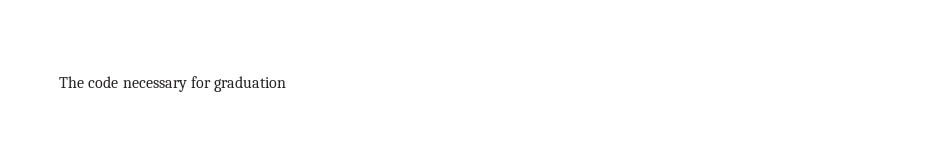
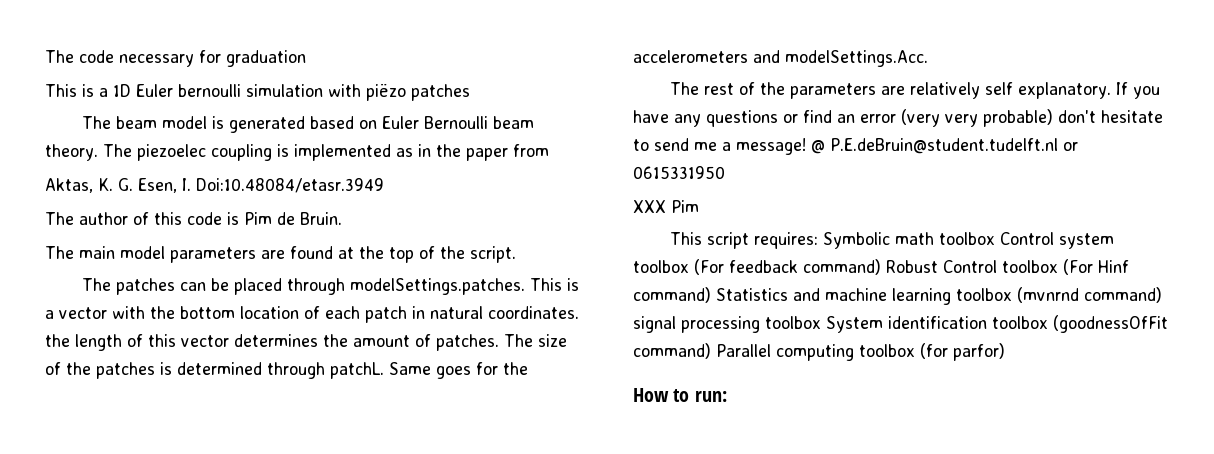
+ This is a 1D Euler bernoulli simulation with piëzo patches
+ The beam model is generated based on Euler Bernoulli beam theory. The piezoelec coupling is implemented as in the paper from
+ Aktas, K. G. Esen, I. Doi:10.48084/etasr.3949
+ The author of this code is Pim de Bruin.
+ The main model parameters are found at the top of the script.
+ The patches can be placed through modelSettings.patches. This is a vector with the bottom location of each patch in natural coordinates. the length of this vector determines the amount of patches. The size of the patches is determined through patchL. Same goes for the accelerometers and modelSettings.Acc.
+ The rest of the parameters are relatively self explanatory. If you have any questions or find an error (very very probable) don't hesitate to send me a message! @ P.E.deBruin@student.tudelft.nl or 0615331950
+ XXX Pim
+ This script requires: Symbolic math toolbox Control system toolbox (For feedback command) Robust Control toolbox (For Hinf command) Statistics and machine learning toolbox (mvnrnd command) signal processing toolbox System identification toolbox (goodnessOfFit command) Parallel computing toolbox (for parfor)
+ How to run:

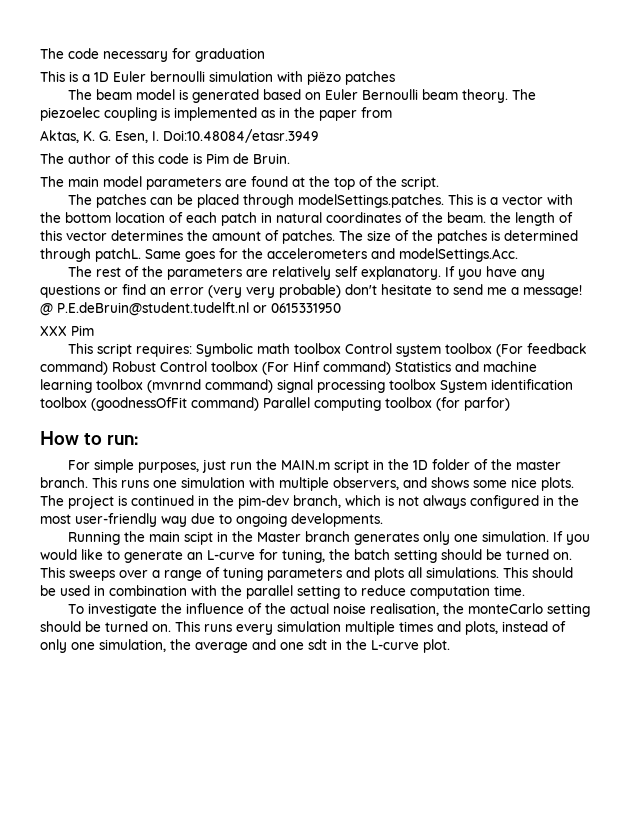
- The patches can be placed through modelSettings.patches. This is a vector with the bottom location of each patch in natural coordinates. the length of this vector determines the amount of patches.
+ The patches can be placed through modelSettings.patches. This is a vector with the bottom location of each patch in natural coordinates of the beam. the length of this vector determines the amount of patches.
+ For simple purposes, just run the MAIN.m script in the 1D folder of the master branch. This runs one simulation with multiple observers, and shows some nice plots. The project is continued in the pim-dev branch, which is not always configured in the most user-friendly way due to ongoing developments.
+ Running the main scipt in the Master branch generates only one simulation. If you would like to generate an L-curve for tuning, the batch setting should be turned on. This sweeps over a range of tuning parameters and plots all simulations. This should be used in combination with the parallel setting to reduce computation time.
+ To investigate the influence of the actual noise realisation, the monteCarlo setting should be turned on. This runs every simulation multiple times and plots, instead of only one simulation, the average and one sdt in the L-curve plot.

